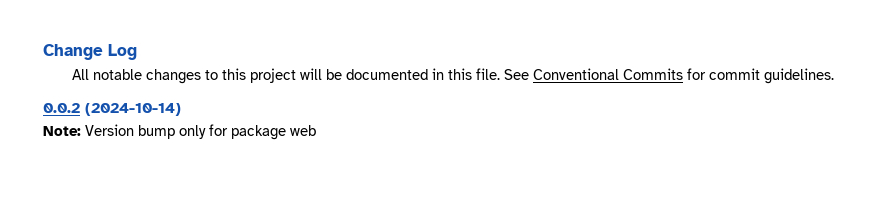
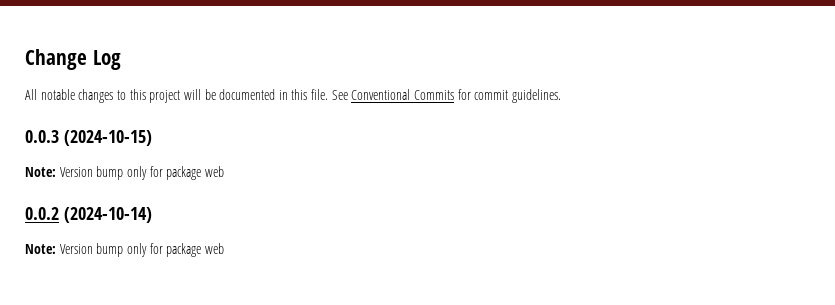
+ 0.0.3 (2024-10-15)
+ Note: Version bump only for package web

